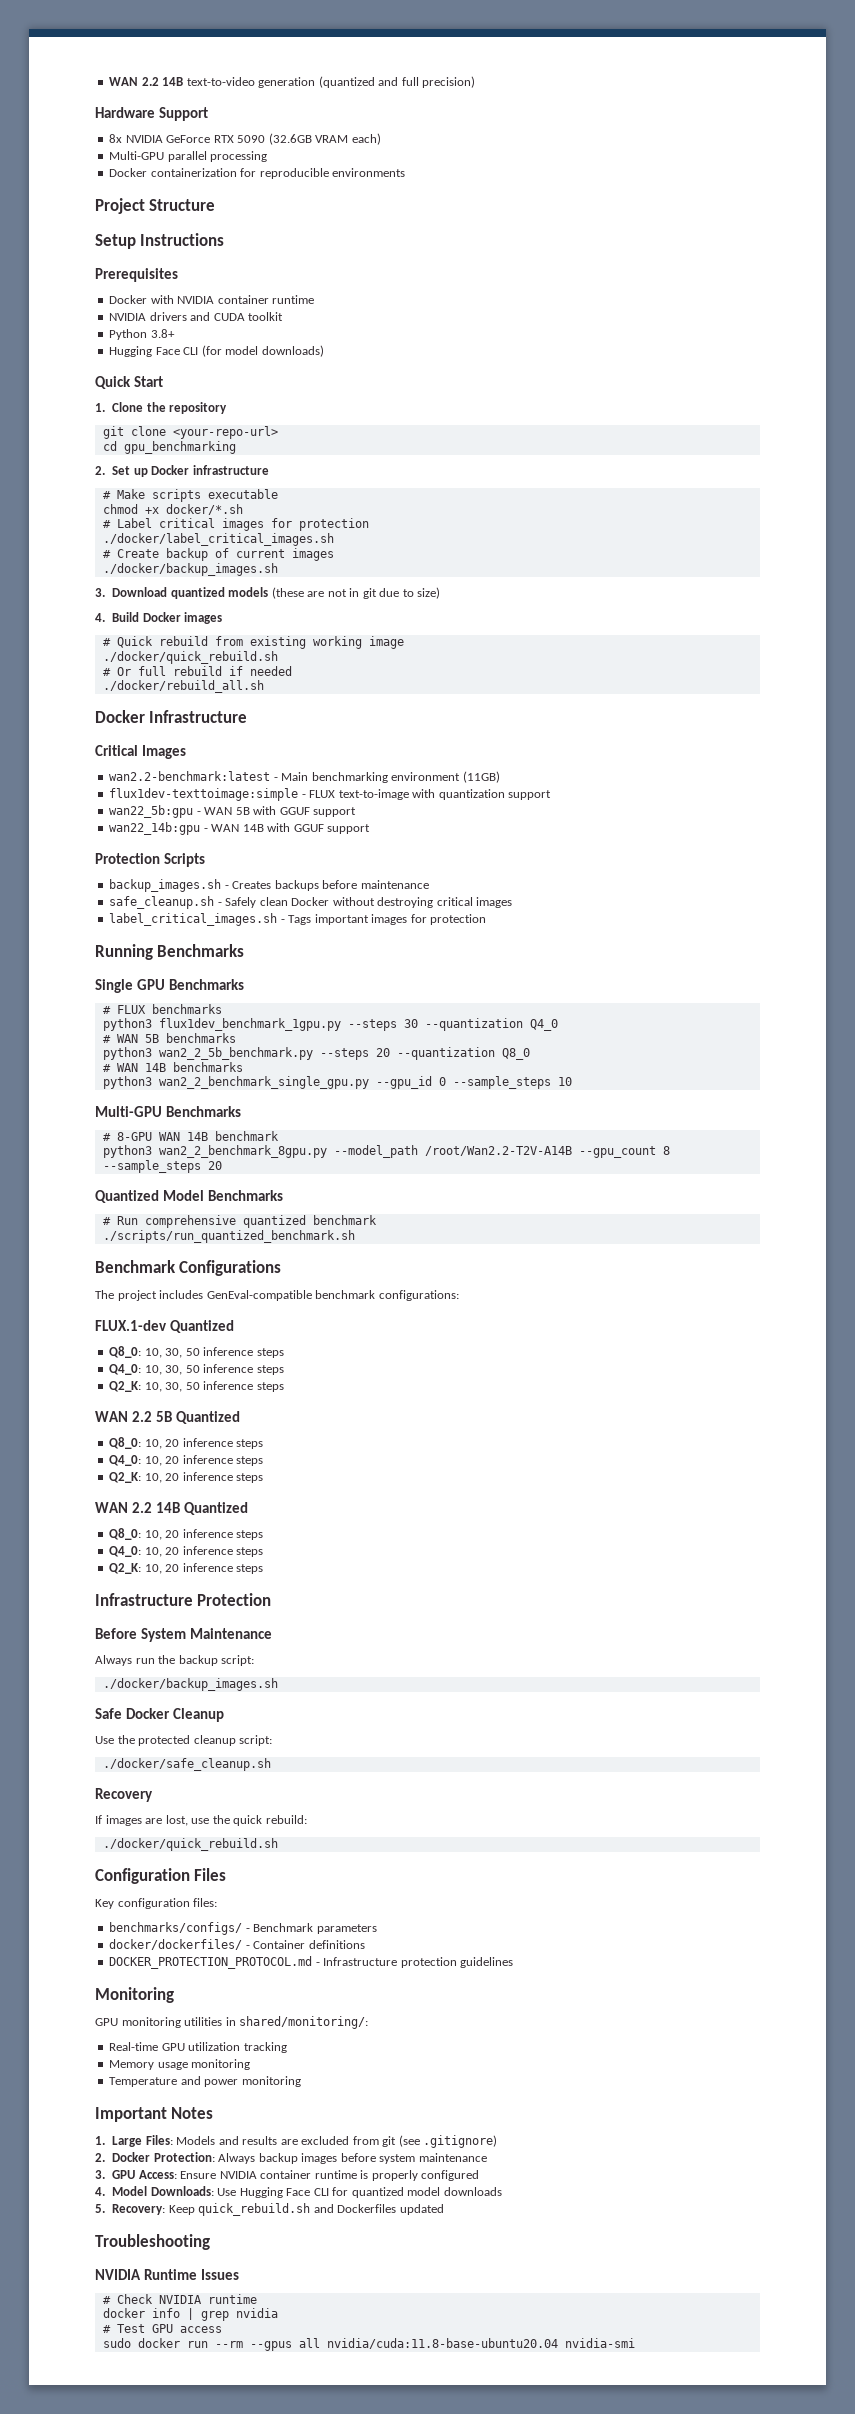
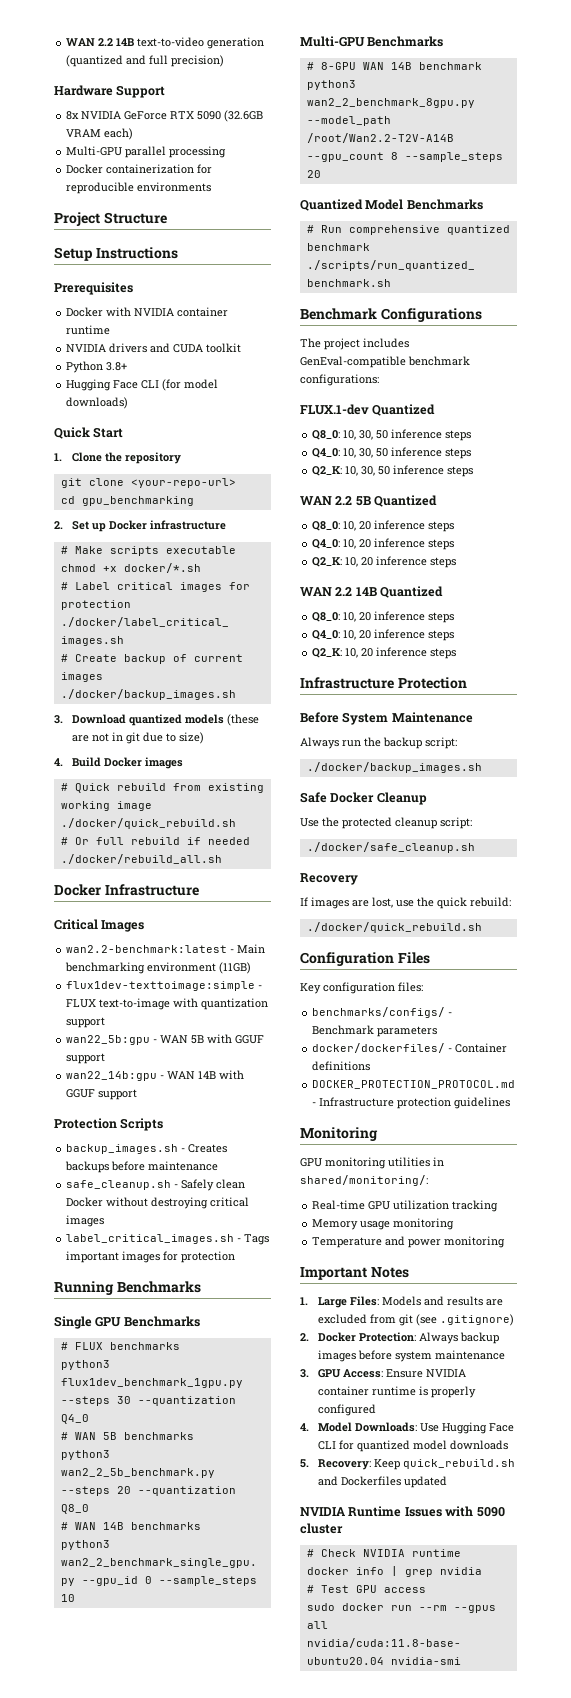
- Troubleshooting
- NVIDIA Runtime Issues
+ NVIDIA Runtime Issues with 5090 cluster

